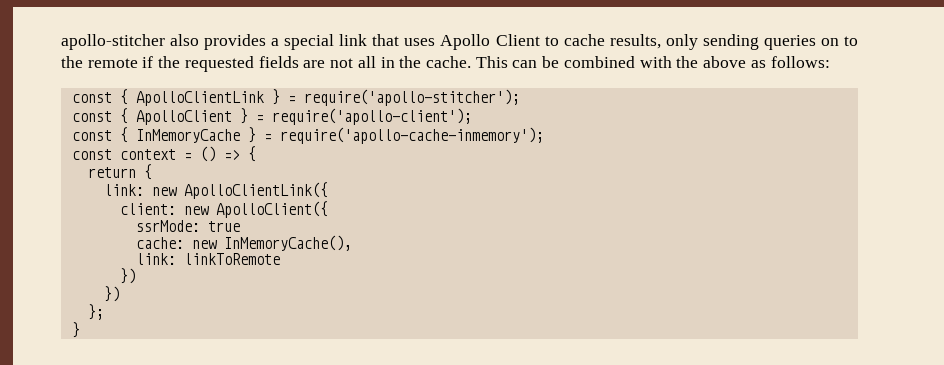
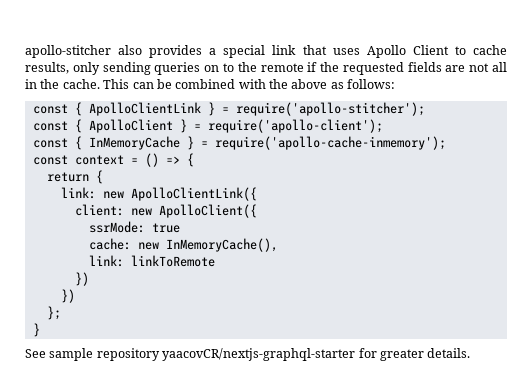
+ See sample repository yaacovCR/nextjs-graphql-starter for greater details.

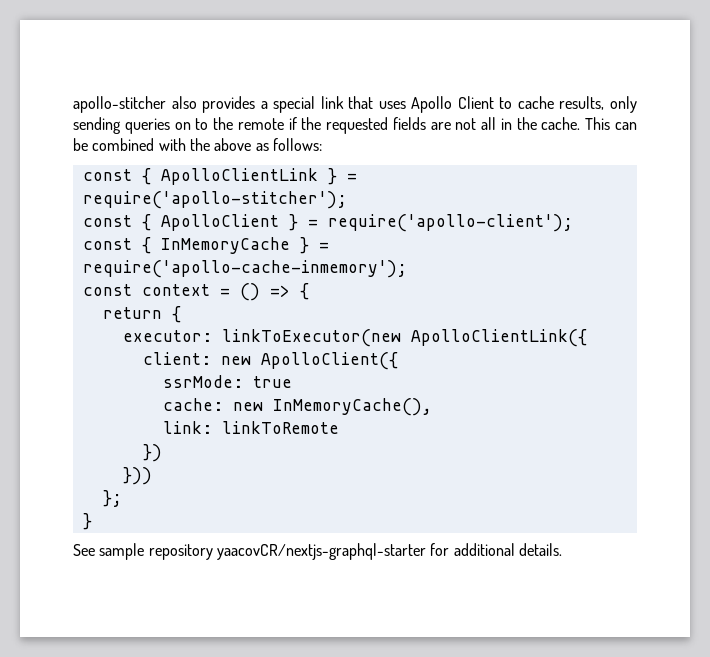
- link: new ApolloClientLink({
+ executor: linkToExecutor(new ApolloClientLink({
  link: linkToRemote
  })
- })
+ }))
- See sample repository yaacovCR/nextjs-graphql-starter for greater details.
+ See sample repository yaacovCR/nextjs-graphql-starter for additional details.

